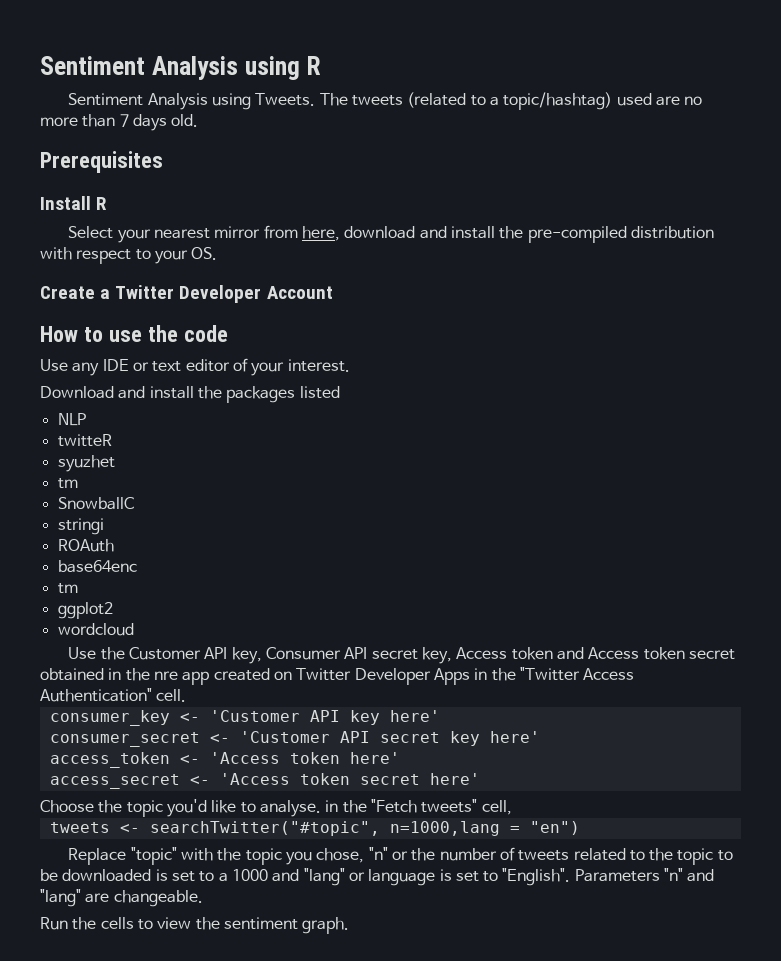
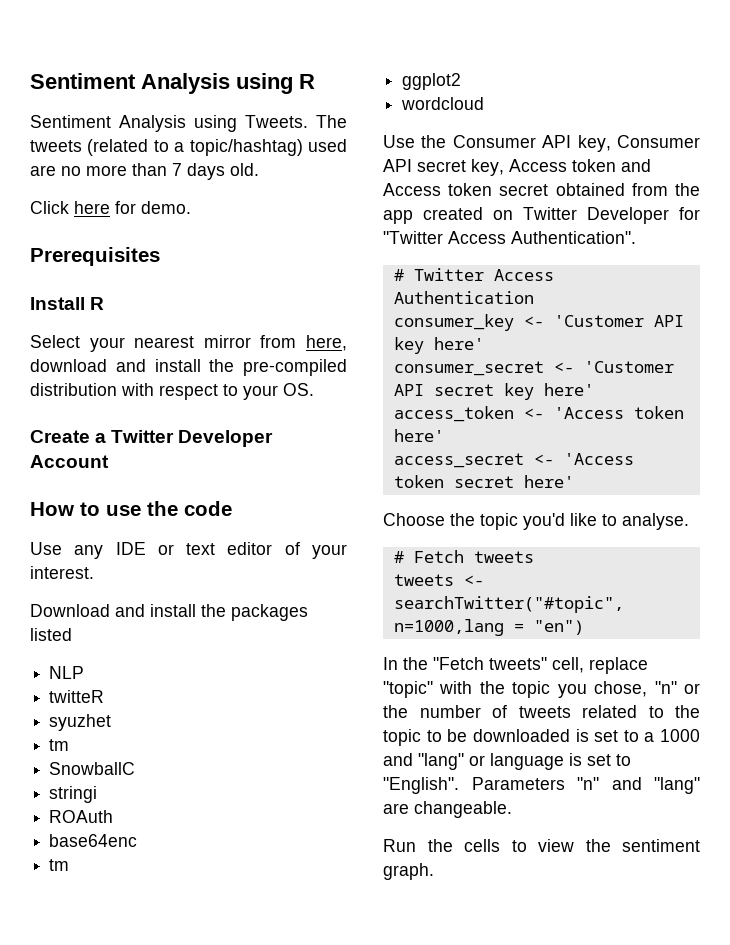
+ Click here for demo.
- Use the Customer API key, Consumer API secret key, Access token and Access token secret obtained in the nre app created on Twitter Developer Apps in the "Twitter Access Authentication" cell.
+ Use the Consumer API key, Consumer API secret key, Access token and Access token secret obtained from the app created on Twitter Developer for "Twitter Access Authentication".
+ # Twitter Access Authentication
- Choose the topic you'd like to analyse. in the "Fetch tweets" cell,
+ Choose the topic you'd like to analyse.
+ # Fetch tweets
- Replace "topic" with the topic you chose, "n" or the number of tweets related to the topic to be downloaded is set to a 1000 and "lang" or language is set to "English".
+ In the "Fetch tweets" cell, replace "topic" with the topic you chose, "n" or the number of tweets related to the topic to be downloaded is set to a 1000 and "lang" or language is set to "English".

